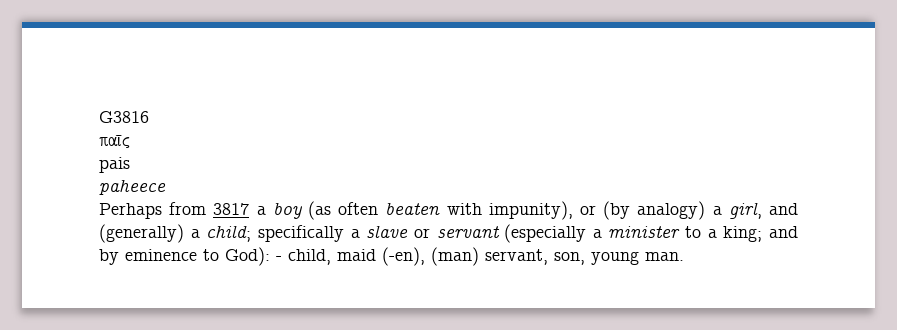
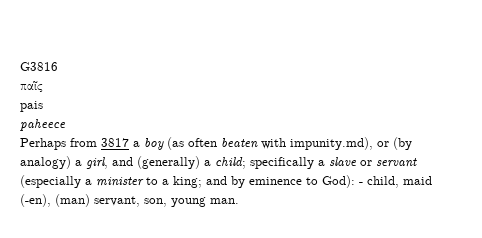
- Perhaps from 3817 a boy (as often beaten with impunity), or (by analogy) a girl, and (generally) a child; specifically a slave or servant (especially a minister to a king; and by eminence to God): - child, maid (-en), (man) servant, son, young man.
+ Perhaps from 3817 a boy (as often beaten with impunity.md), or (by analogy) a girl, and (generally) a child; specifically a slave or servant (especially a minister to a king; and by eminence to God): - child, maid (-en), (man) servant, son, young man.

